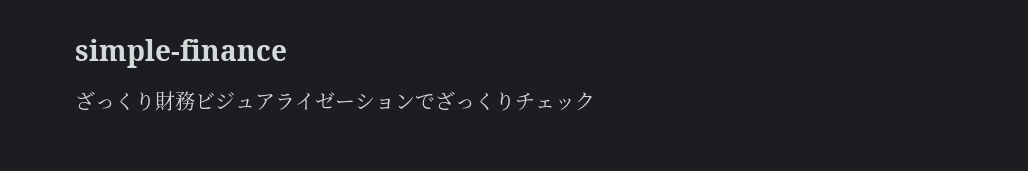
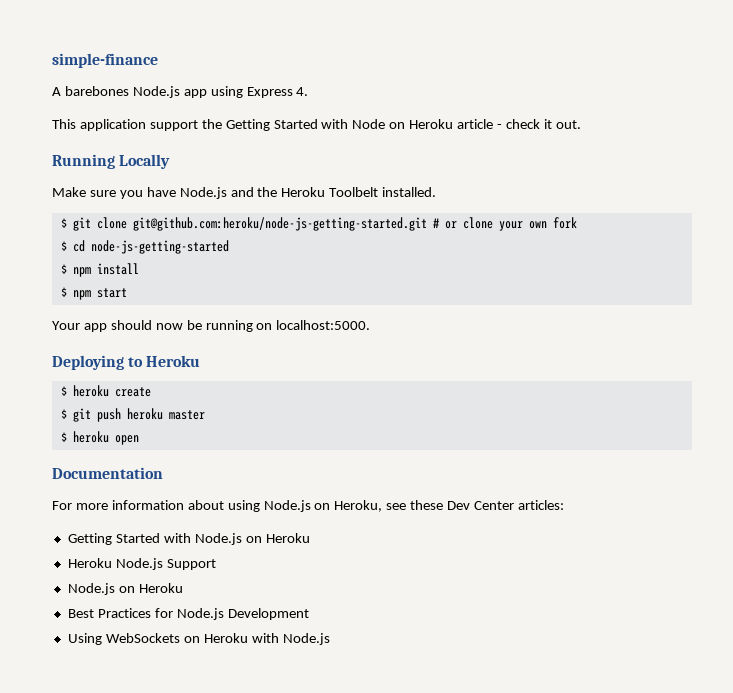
- ざっくり財務ビジュアライゼーションでざっくりチェック
+ A barebones Node.js app using Express 4.
+ This application support the Getting Started with Node on Heroku article - check it out.
+ Running Locally
+ Make sure you have Node.js and the Heroku Toolbelt installed.
+ $ git clone git@github.com:heroku/node-js-getting-started.git # or clone your own fork
+ $ cd node-js-getting-started
+ $ npm install
+ $ npm start
+ Your app should now be running on localhost:5000.
+ Deploying to Heroku
+ $ heroku create
+ $ git push heroku master
+ $ heroku open
+ Documentation
+ For more information about using Node.js on Heroku, see these Dev Center articles:
+ Getting Started with Node.js on Heroku
+ Heroku Node.js Support
+ Node.js on Heroku
+ Best Practices for Node.js Development
+ Using WebSockets on Heroku with Node.js

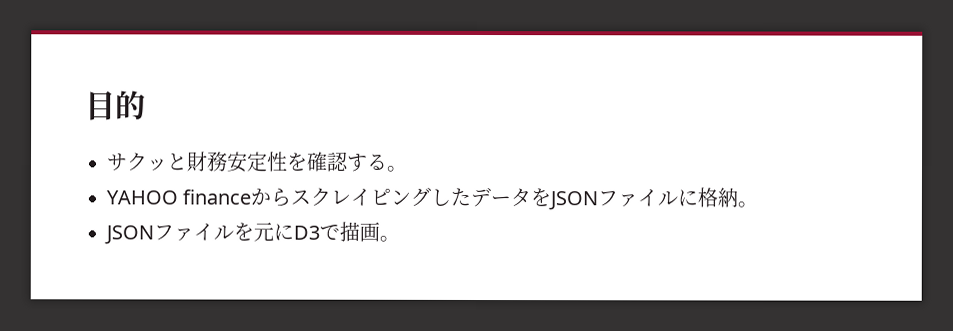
- simple-finance
- A barebones Node.js app using Express 4.
- This application support the Getting Started with Node on Heroku article - check it out.
- Running Locally
- Make sure you have Node.js and the Heroku Toolbelt installed.
- $ git clone git@github.com:heroku/node-js-getting-started.git # or clone your own fork
- $ cd node-js-getting-started
- $ npm install
- $ npm start
- Your app should now be running on localhost:5000.
- Deploying to Heroku
- $ heroku create
- $ git push heroku master
- $ heroku open
- Documentation
- For more information about using Node.js on Heroku, see these Dev Center articles:
- Getting Started with Node.js on Heroku
- Heroku Node.js Support
- Node.js on Heroku
- Best Practices for Node.js Development
- Using WebSockets on Heroku with Node.js
+ 目的
+ サクッと財務安定性を確認する。
+ YAHOO financeからスクレイピングしたデータをJSONファイルに格納。
+ JSONファイルを元にD3で描画。

